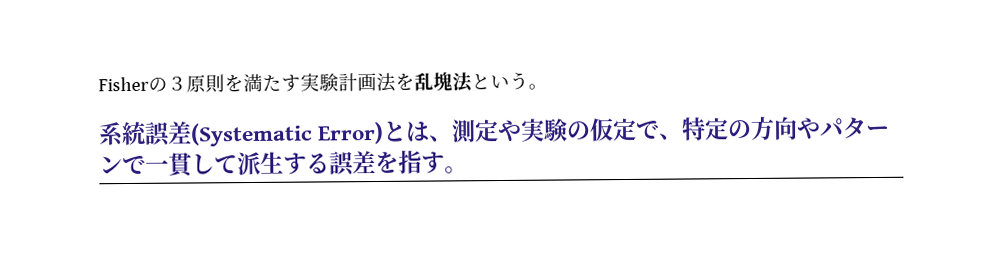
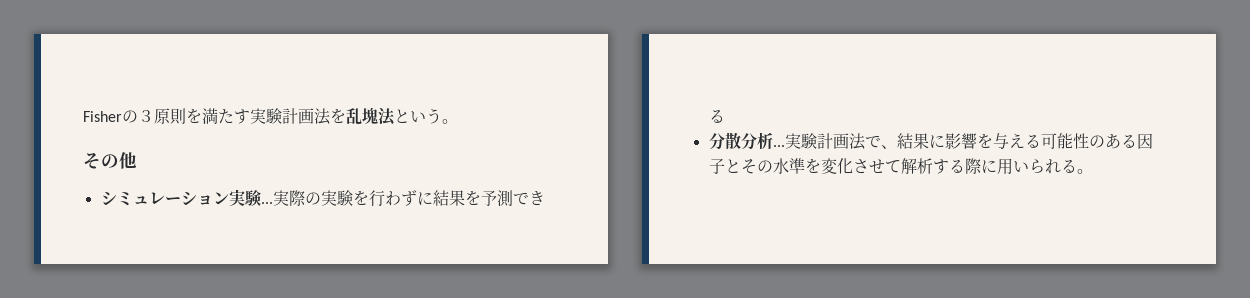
- 系統誤差(Systematic Error)とは、測定や実験の仮定で、特定の方向やパターンで一貫して派生する誤差を指す。
+ その他
+ シミュレーション実験...実際の実験を行わずに結果を予測できる
+ 分散分析...実験計画法で、結果に影響を与える可能性のある因子とその水準を変化させて解析する際に用いられる。

